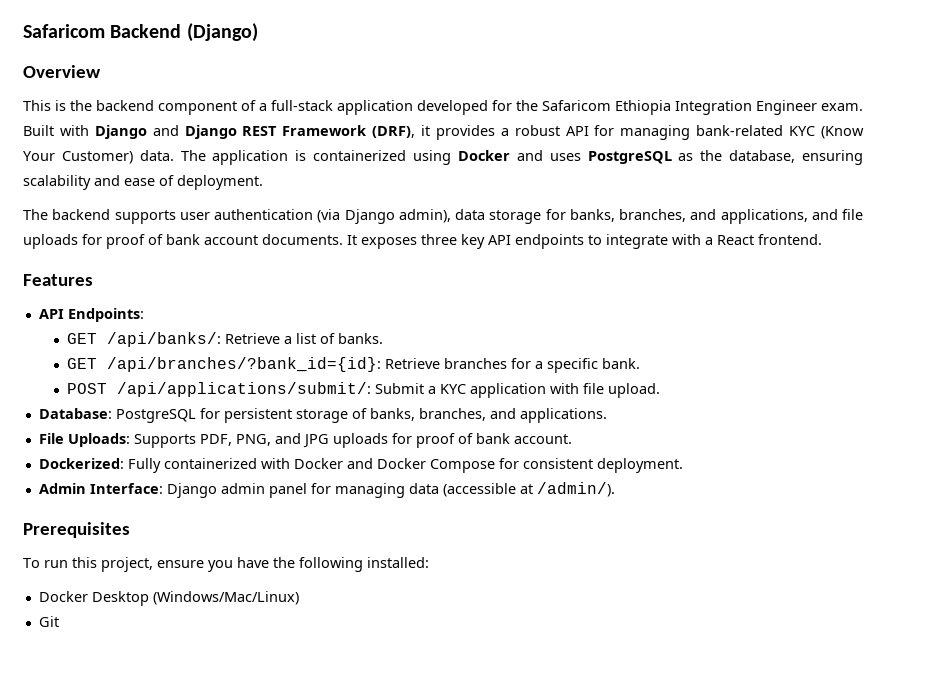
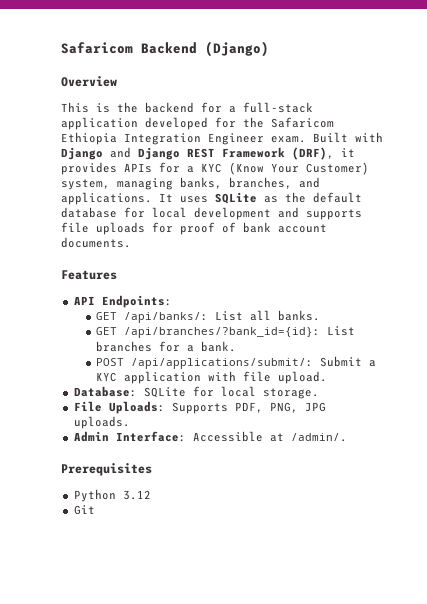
- This is the backend component of a full-stack application developed for the Safaricom Ethiopia Integration Engineer exam.
+ This is the backend for a full-stack application developed for the Safaricom Ethiopia Integration Engineer exam.
- Built with Django and Django REST Framework (DRF), it provides a robust API for managing bank-related KYC (Know Your Customer) data. The application is containerized using Docker and uses PostgreSQL as the database, ensuring scalability and ease of deployment.
- The backend supports user authentication (via Django admin), data storage for banks, branches, and applications, and file uploads for proof of bank account documents. It exposes three key API endpoints to integrate with a React frontend.
+ Built with Django and Django REST Framework (DRF), it provides APIs for a KYC (Know Your Customer) system, managing banks, branches, and applications. It uses SQLite as the default database for local development and supports file uploads for proof of bank account documents.
- GET /api/banks/: Retrieve a list of banks.
+ GET /api/banks/: List all banks.
- GET /api/branches/?bank_id={id}: Retrieve branches for a specific bank.
+ GET /api/branches/?bank_id={id}: List branches for a bank.
- Database: PostgreSQL for persistent storage of banks, branches, and applications.
+ Database: SQLite for local storage.
- File Uploads: Supports PDF, PNG, and JPG uploads for proof of bank account.
- Dockerized: Fully containerized with Docker and Docker Compose for consistent deployment.
- Admin Interface: Django admin panel for managing data (accessible at /admin/).
+ File Uploads: Supports PDF, PNG, JPG uploads.
+ Admin Interface: Accessible at /admin/.
  Prerequisites
- To run this project, ensure you have the following installed:
- Docker Desktop (Windows/Mac/Linux)
+ Python 3.12

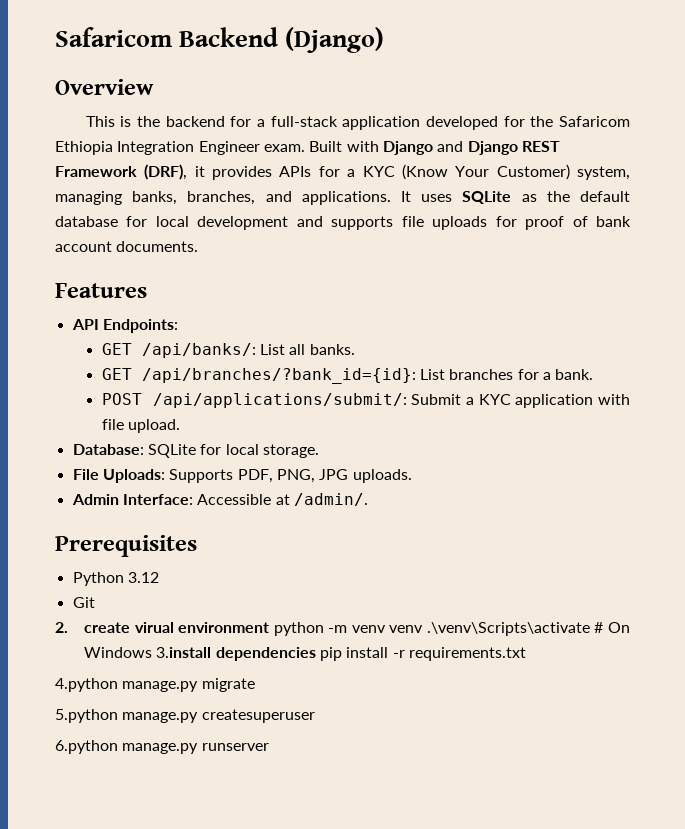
+ 2. create virual environment python -m venv venv .\venv\Scripts\activate # On Windows 3.install dependencies pip install -r requirements.txt
+ 4.python manage.py migrate
+ 5.python manage.py createsuperuser
+ 6.python manage.py runserver

